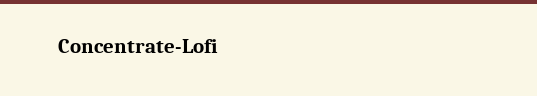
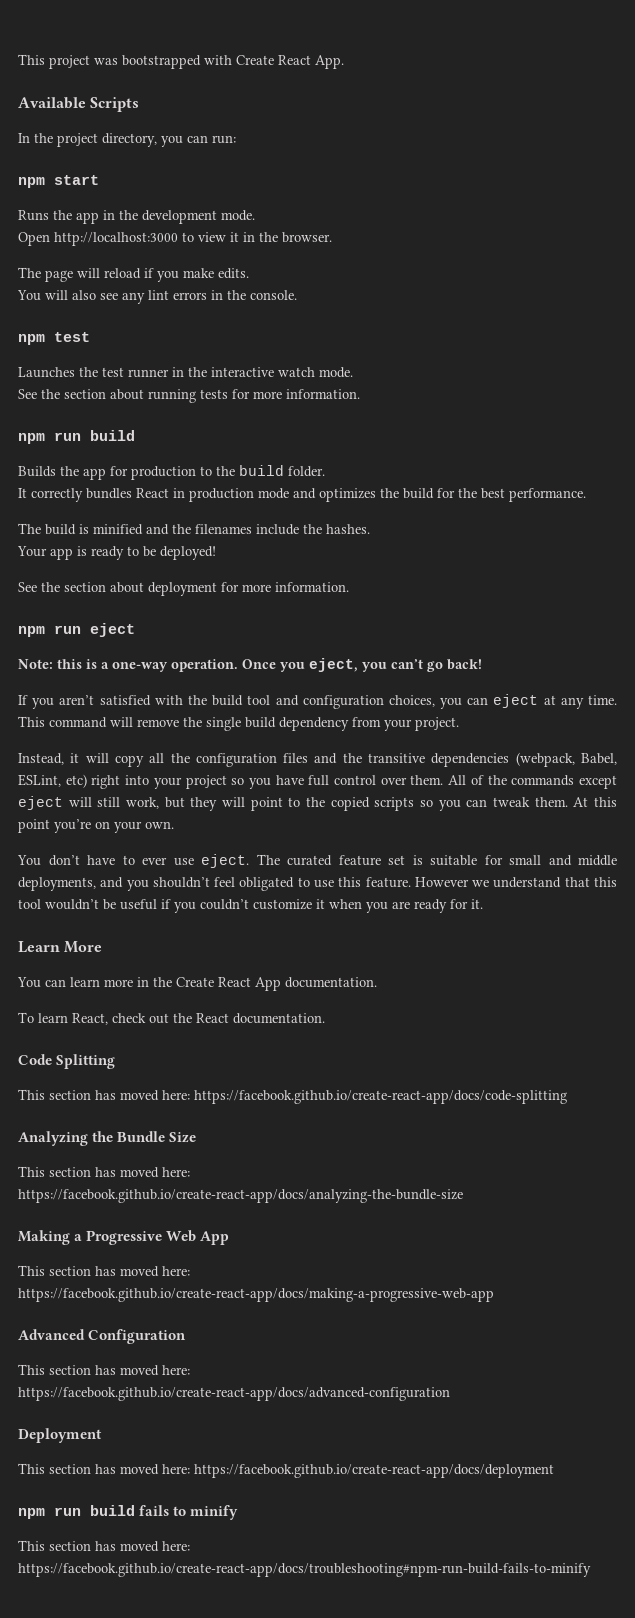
- Concentrate-Lofi
+ This project was bootstrapped with Create React App.
+ Available Scripts
+ In the project directory, you can run:
+ npm start
+ Runs the app in the development mode.
+ Open http://localhost:3000 to view it in the browser.
+ The page will reload if you make edits.
+ You will also see any lint errors in the console.
+ npm test
+ Launches the test runner in the interactive watch mode.
+ See the section about running tests for more information.
+ npm run build
+ Builds the app for production to the build folder.
+ It correctly bundles React in production mode and optimizes the build for the best performance.
+ The build is minified and the filenames include the hashes.
+ Your app is ready to be deployed!
+ See the section about deployment for more information.
+ npm run eject
+ Note: this is a one-way operation. Once you eject, you can’t go back!
+ If you aren’t satisfied with the build tool and configuration choices, you can eject at any time. This command will remove the single build dependency from your project.
+ Instead, it will copy all the configuration files and the transitive dependencies (webpack, Babel, ESLint, etc) right into your project so you have full control over them. All of the commands except eject will still work, but they will point to the copied scripts so you can tweak them. At this point you’re on your own.
+ You don’t have to ever use eject. The curated feature set is suitable for small and middle deployments, and you shouldn’t feel obligated to use this feature. However we understand that this tool wouldn’t be useful if you couldn’t customize it when you are ready for it.
+ Learn More
+ You can learn more in the Create React App documentation.
+ To learn React, check out the React documentation.
+ Code Splitting
+ This section has moved here: https://facebook.github.io/create-react-app/docs/code-splitting
+ Analyzing the Bundle Size
+ This section has moved here: https://facebook.github.io/create-react-app/docs/analyzing-the-bundle-size
+ Making a Progressive Web App
+ This section has moved here: https://facebook.github.io/create-react-app/docs/making-a-progressive-web-app
+ Advanced Configuration
+ This section has moved here: https://facebook.github.io/create-react-app/docs/advanced-configuration
+ Deployment
+ This section has moved here: https://facebook.github.io/create-react-app/docs/deployment
+ npm run build fails to minify
+ This section has moved here: https://facebook.github.io/create-react-app/docs/troubleshooting#npm-run-build-fails-to-minify

